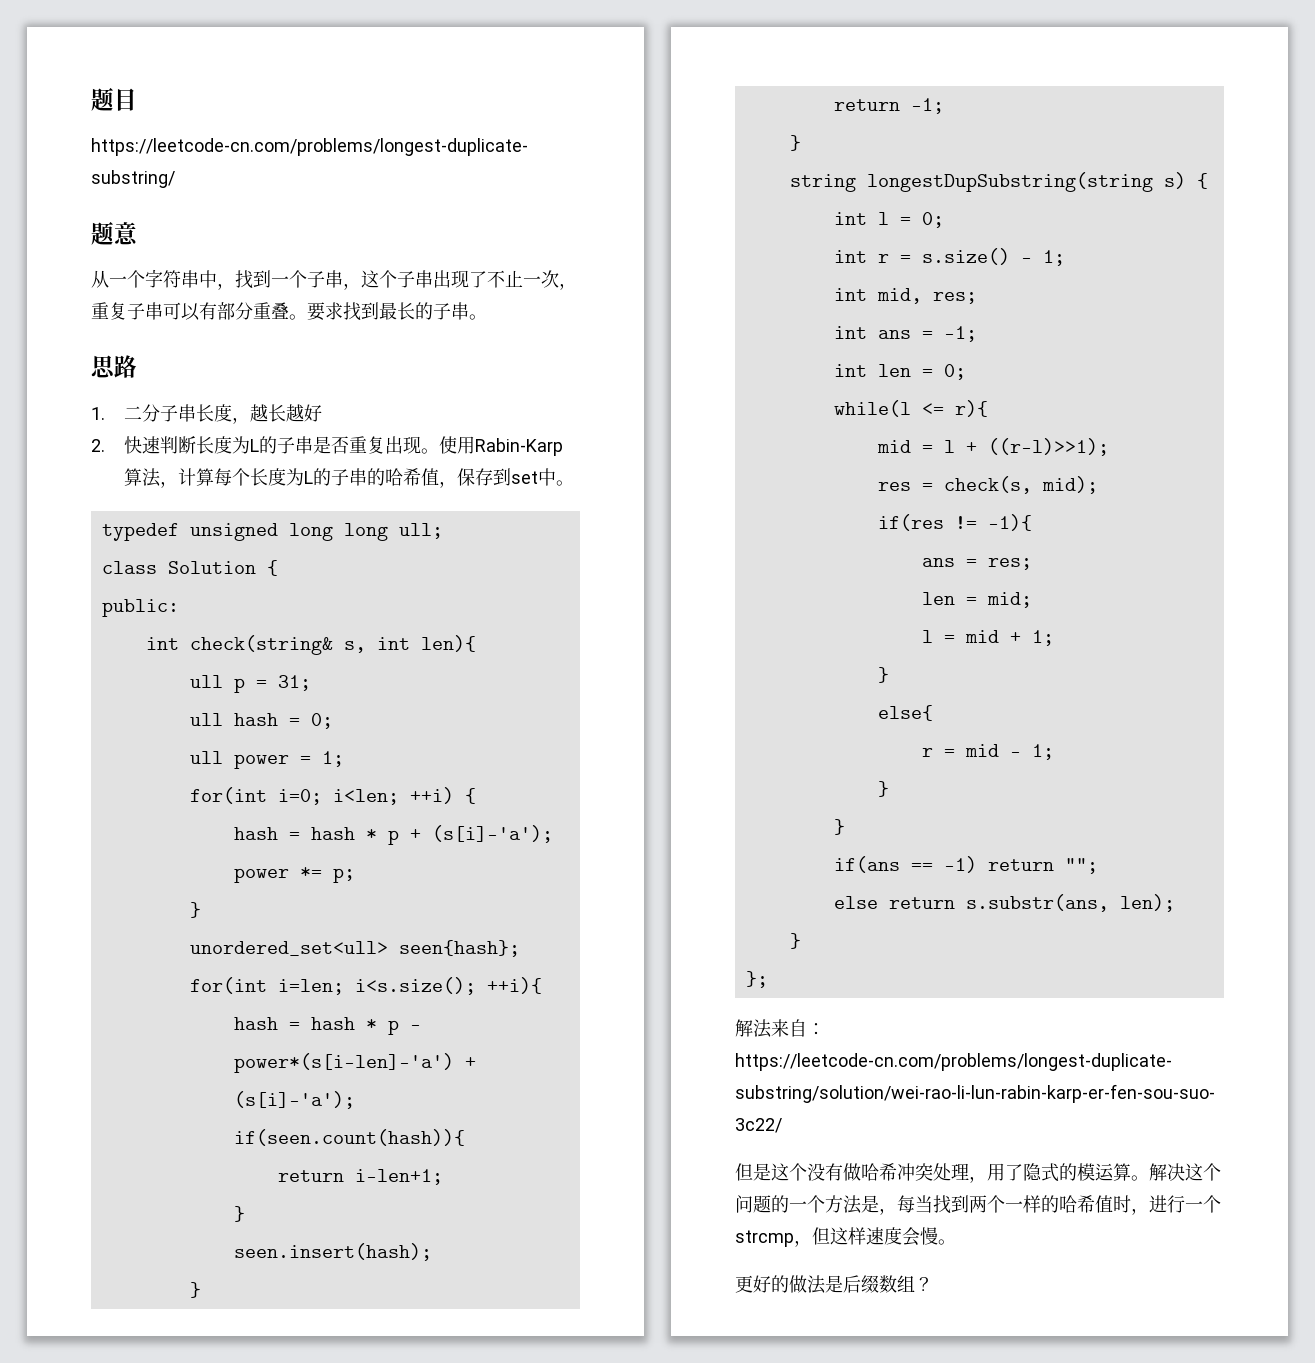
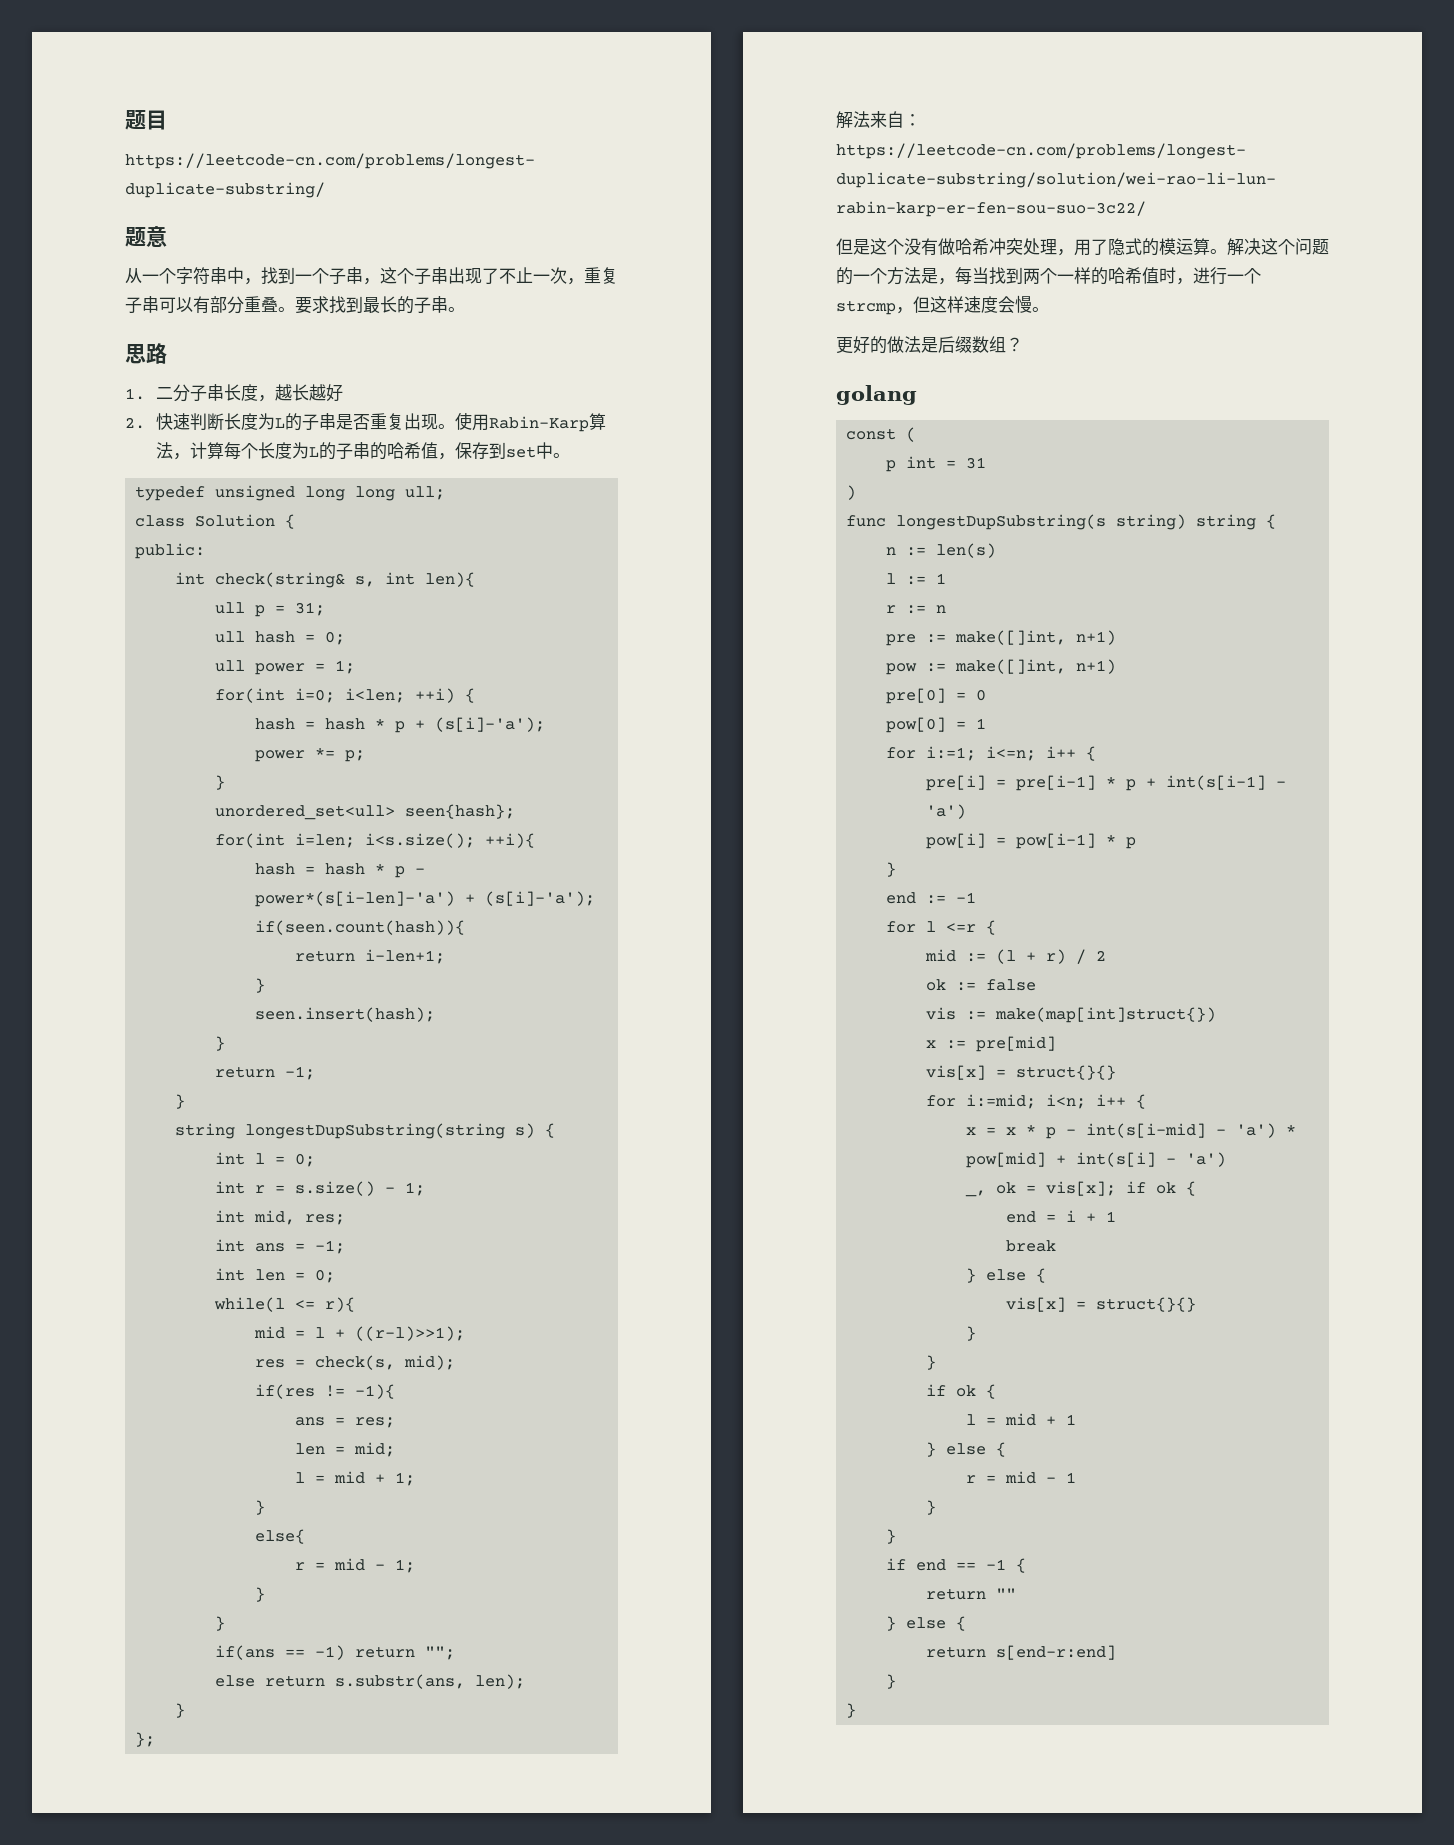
+ golang
+ const (
+ p int = 31
+ )
+ func longestDupSubstring(s string) string {
+ n := len(s)
+ l := 1
+ r := n
+ pre := make([]int, n+1)
+ pow := make([]int, n+1)
+ pre[0] = 0
+ pow[0] = 1
+ for i:=1; i<=n; i++ {
+ pre[i] = pre[i-1] * p + int(s[i-1] - 'a')
+ pow[i] = pow[i-1] * p
+ }
+ end := -1
+ for l <=r {
+ mid := (l + r) / 2
+ ok := false
+ vis := make(map[int]struct{})
+ x := pre[mid]
+ vis[x] = struct{}{}
+ for i:=mid; i<n; i++ {
+ x = x * p - int(s[i-mid] - 'a') * pow[mid] + int(s[i] - 'a')
+ _, ok = vis[x]; if ok {
+ end = i + 1
+ break
+ } else {
+ vis[x] = struct{}{}
+ }
+ }
+ if ok {
+ l = mid + 1
+ } else {
+ r = mid - 1
+ }
+ }
+ if end == -1 {
+ return ""
+ } else {
+ return s[end-r:end]
+ }
+ }

